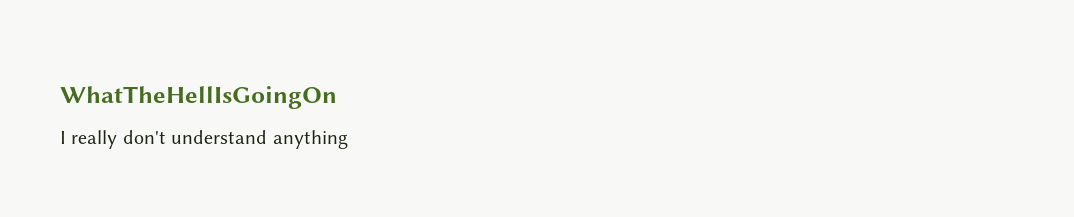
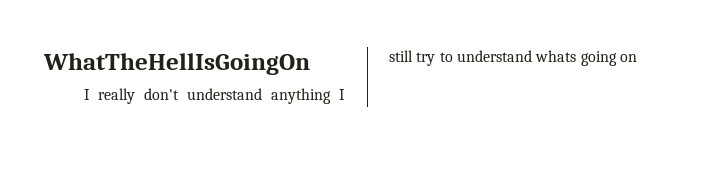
- I really don't understand anything
+ I really don't understand anything I still try to understand whats going on

